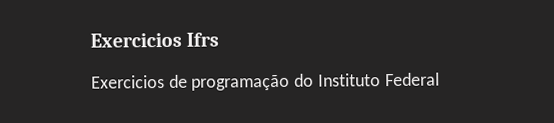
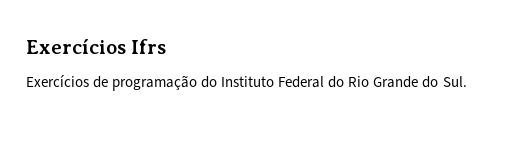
- Exercicios Ifrs
+ Exercícios Ifrs
- Exercicios de programação do Instituto Federal
+ Exercícios de programação do Instituto Federal do Rio Grande do Sul.

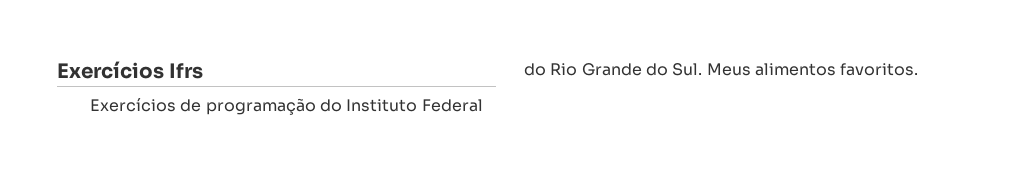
- Exercícios de programação do Instituto Federal do Rio Grande do Sul.
+ Exercícios de programação do Instituto Federal do Rio Grande do Sul. Meus alimentos favoritos.

